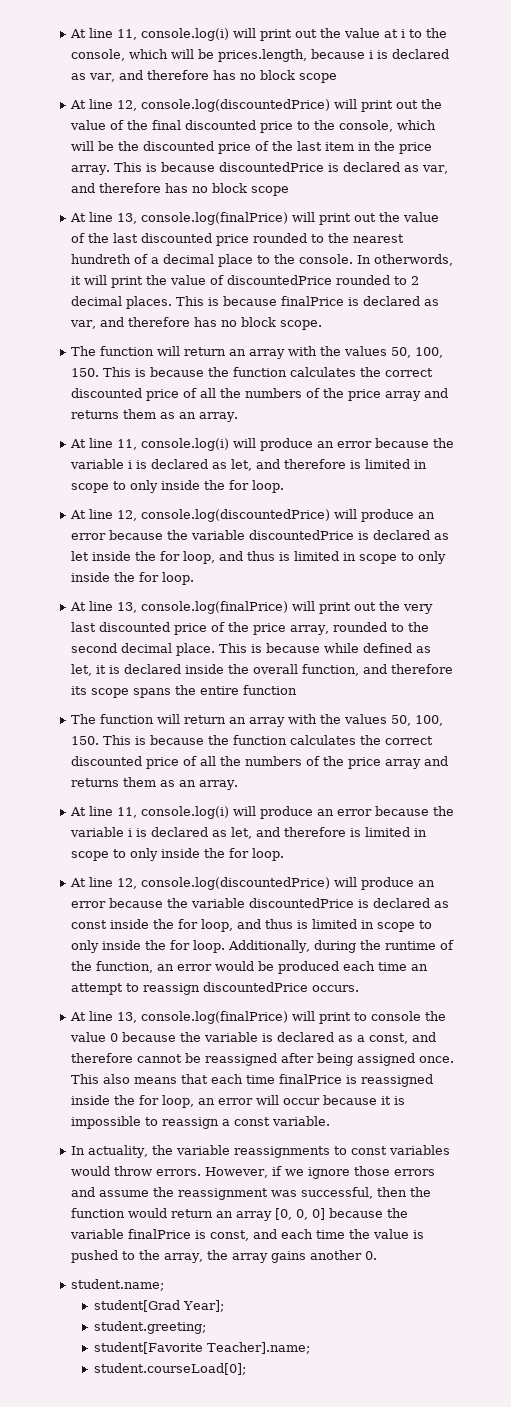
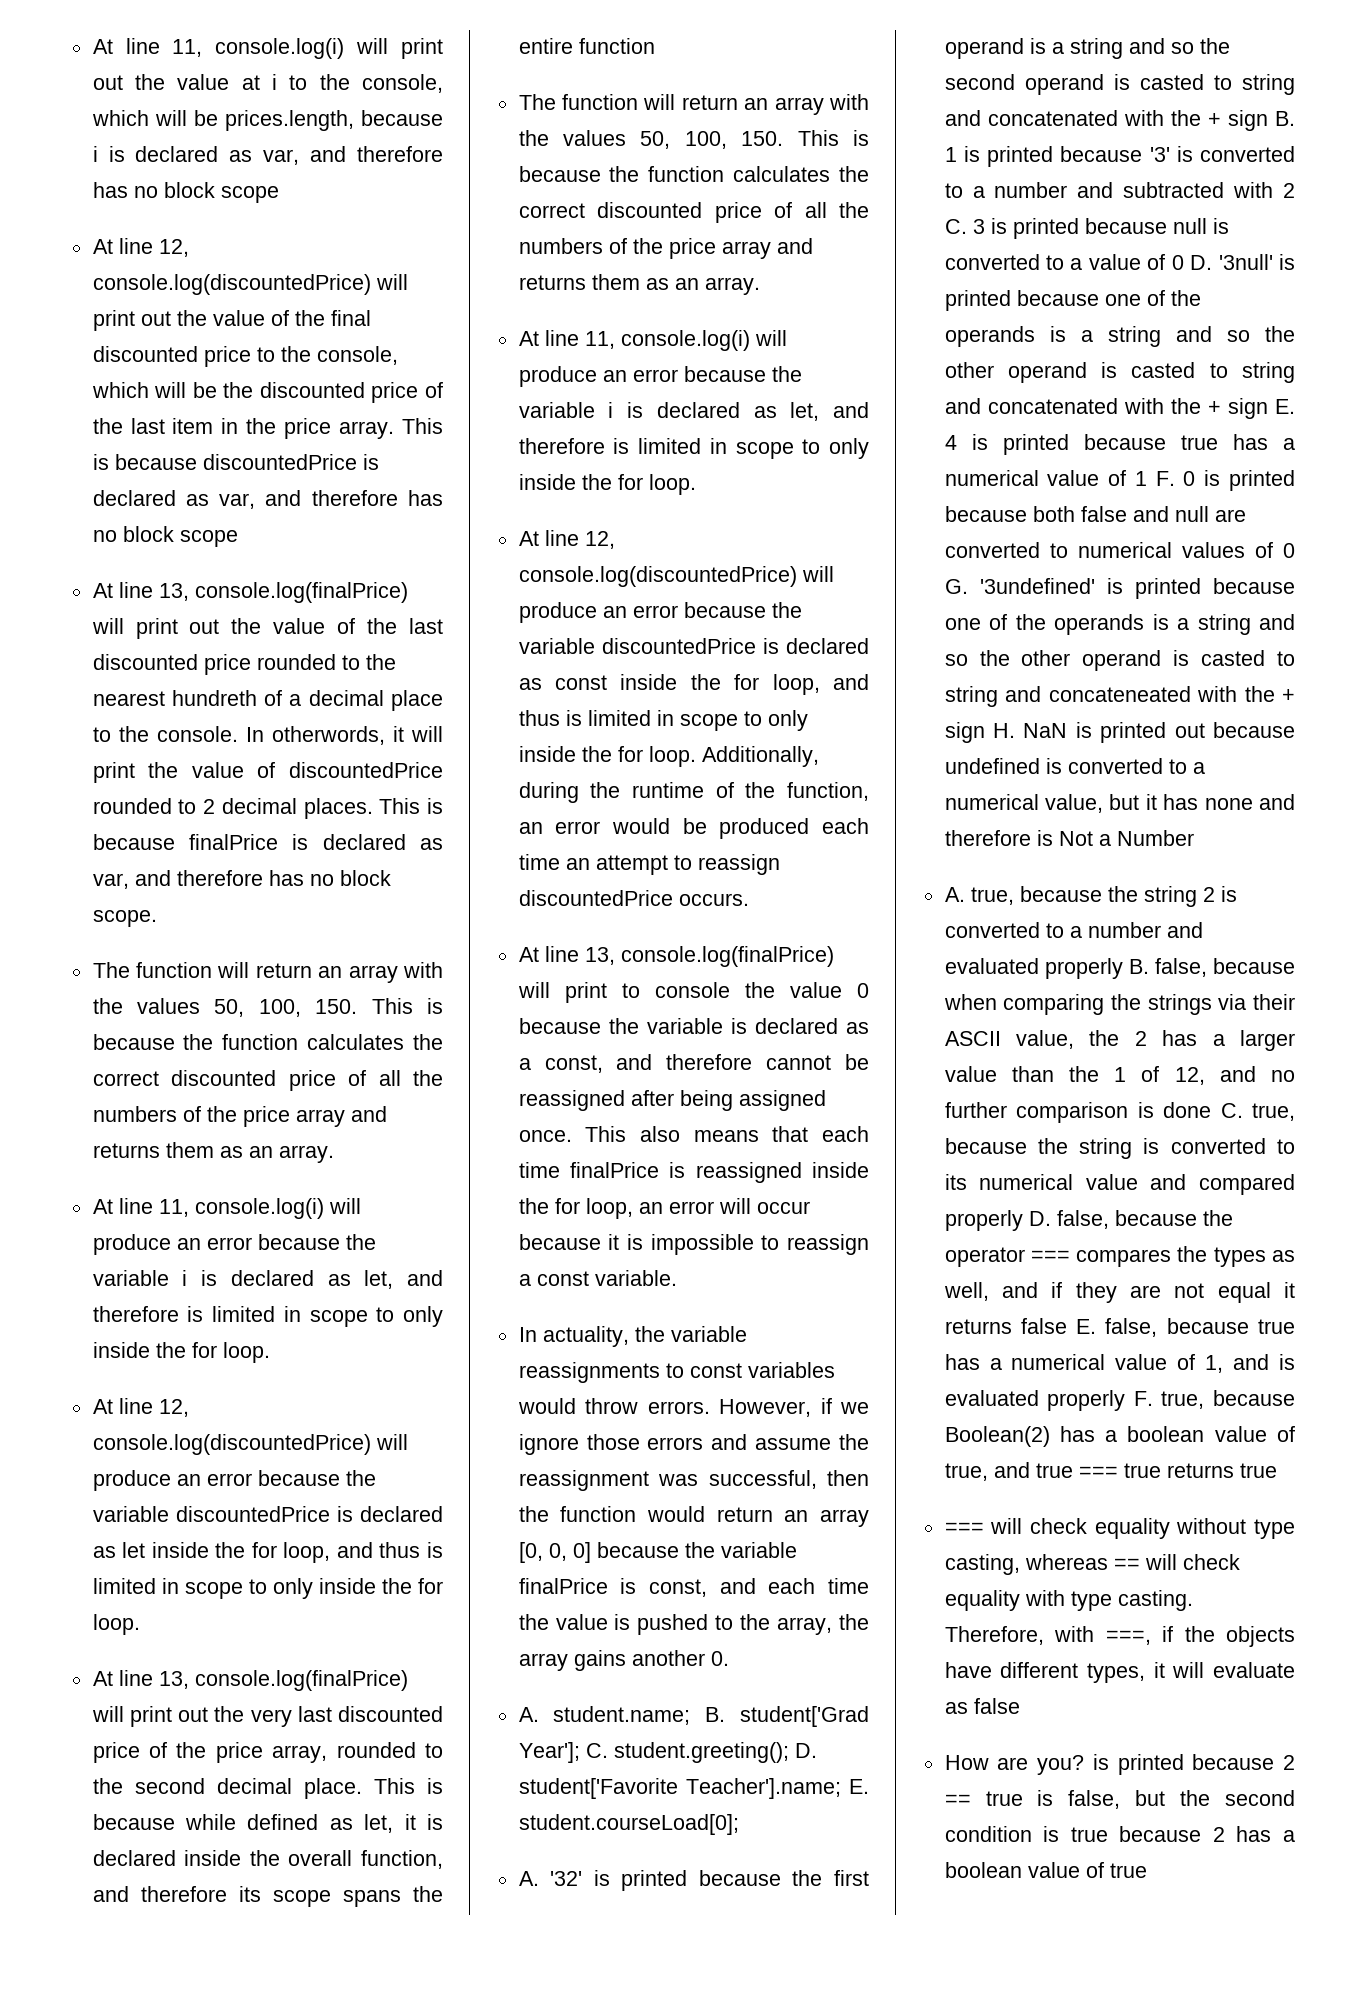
- student.name;
- student[Grad Year];
- student.greeting;
- student[Favorite Teacher].name;
- student.courseLoad[0];
+ A. student.name; B. student['Grad Year']; C. student.greeting(); D. student['Favorite Teacher'].name; E. student.courseLoad[0];
+ A. '32' is printed because the first operand is a string and so the second operand is casted to string and concatenated with the + sign B. 1 is printed because '3' is converted to a number and subtracted with 2 C. 3 is printed because null is converted to a value of 0 D. '3null' is printed because one of the operands is a string and so the other operand is casted to string and concatenated with the + sign E. 4 is printed because true has a numerical value of 1 F. 0 is printed because both false and null are converted to numerical values of 0 G. '3undefined' is printed because one of the operands is a string and so the other operand is casted to string and concateneated with the + sign H. NaN is printed out because undefined is converted to a numerical value, but it has none and therefore is Not a Number
+ A. true, because the string 2 is converted to a number and evaluated properly B. false, because when comparing the strings via their ASCII value, the 2 has a larger value than the 1 of 12, and no further comparison is done C. true, because the string is converted to its numerical value and compared properly D. false, because the operator === compares the types as well, and if they are not equal it returns false E. false, because true has a numerical value of 1, and is evaluated properly F. true, because Boolean(2) has a boolean value of true, and true === true returns true
+ === will check equality without type casting, whereas == will check equality with type casting. Therefore, with ===, if the objects have different types, it will evaluate as false
+ How are you? is printed because 2 == true is false, but the second condition is true because 2 has a boolean value of true

